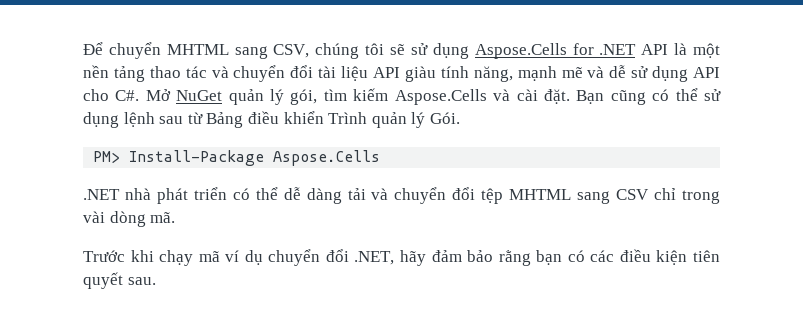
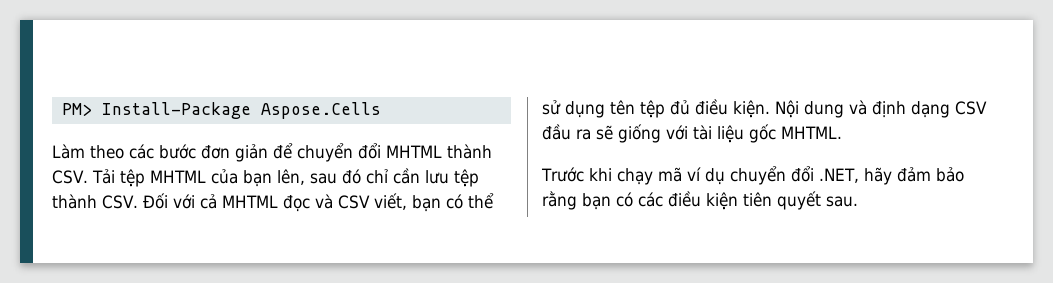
- Để chuyển MHTML sang CSV, chúng tôi sẽ sử dụng Aspose.Cells for .NET API là một nền tảng thao tác và chuyển đổi tài liệu API giàu tính năng, mạnh mẽ và dễ sử dụng API cho C#. Mở NuGet quản lý gói, tìm kiếm Aspose.Cells và cài đặt. Bạn cũng có thể sử dụng lệnh sau từ Bảng điều khiển Trình quản lý Gói.
  PM> Install-Package Aspose.Cells
- .NET nhà phát triển có thể dễ dàng tải và chuyển đổi tệp MHTML sang CSV chỉ trong vài dòng mã.
+ Làm theo các bước đơn giản để chuyển đổi MHTML thành CSV. Tải tệp MHTML của bạn lên, sau đó chỉ cần lưu tệp thành CSV. Đối với cả MHTML đọc và CSV viết, bạn có thể sử dụng tên tệp đủ điều kiện. Nội dung và định dạng CSV đầu ra sẽ giống với tài liệu gốc MHTML.

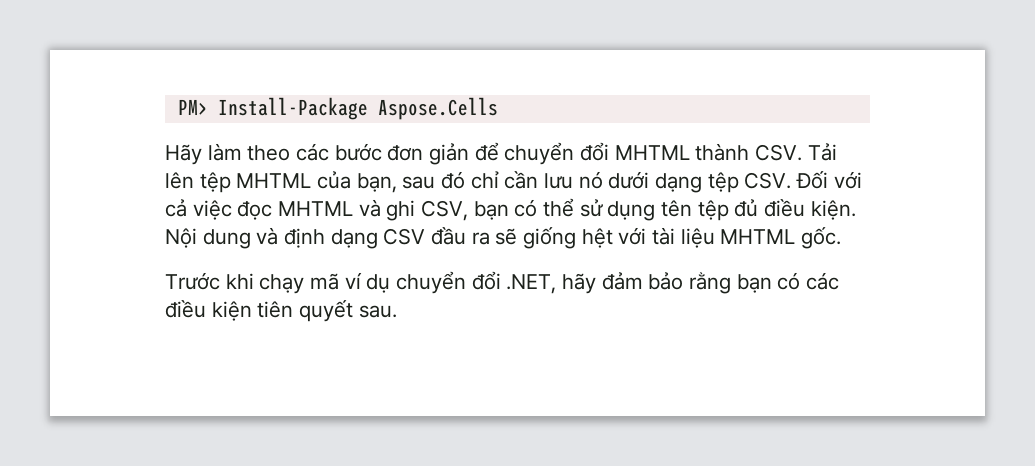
- Làm theo các bước đơn giản để chuyển đổi MHTML thành CSV. Tải tệp MHTML của bạn lên, sau đó chỉ cần lưu tệp thành CSV. Đối với cả MHTML đọc và CSV viết, bạn có thể sử dụng tên tệp đủ điều kiện.
+ Hãy làm theo các bước đơn giản để chuyển đổi MHTML thành CSV. Tải lên tệp MHTML của bạn, sau đó chỉ cần lưu nó dưới dạng tệp CSV. Đối với cả việc đọc MHTML và ghi CSV, bạn có thể sử dụng tên tệp đủ điều kiện.
- Nội dung và định dạng CSV đầu ra sẽ giống với tài liệu gốc MHTML.
+ Nội dung và định dạng CSV đầu ra sẽ giống hệt với tài liệu MHTML gốc.

